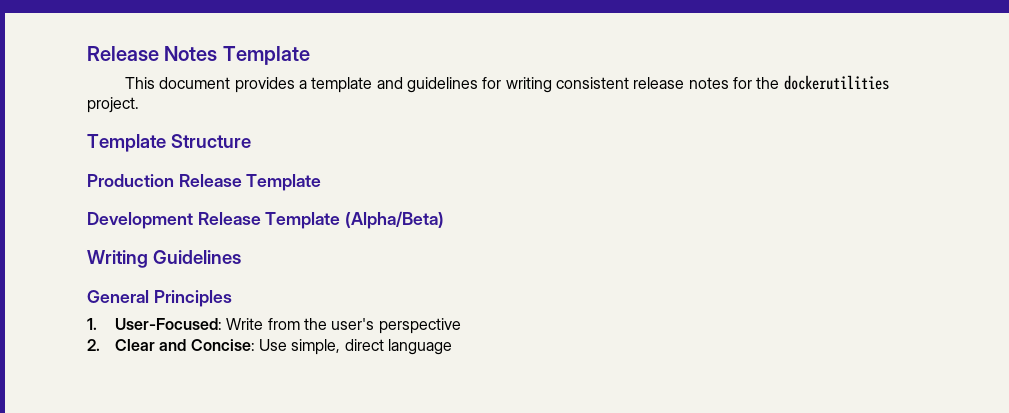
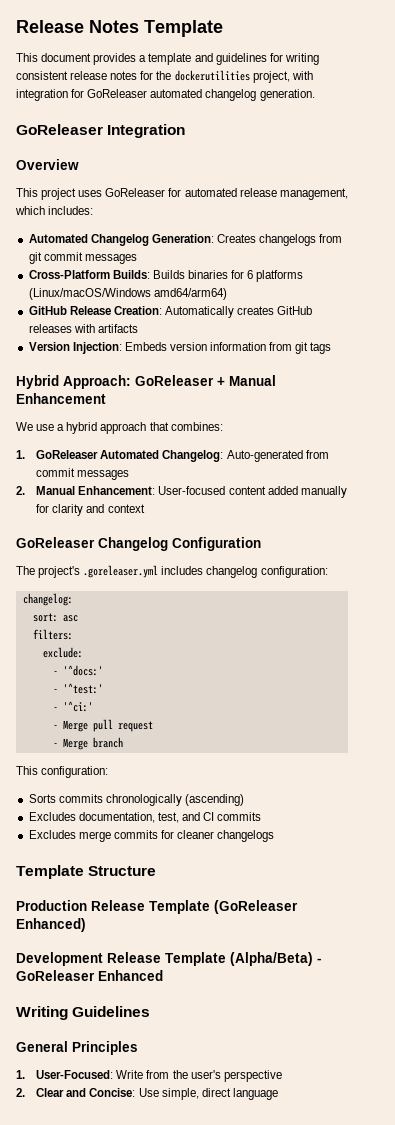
- This document provides a template and guidelines for writing consistent release notes for the dockerutilities project.
+ This document provides a template and guidelines for writing consistent release notes for the dockerutilities project, with integration for GoReleaser automated changelog generation.
+ GoReleaser Integration
+ Overview
+ This project uses GoReleaser for automated release management, which includes:
+ Automated Changelog Generation: Creates changelogs from git commit messages
+ Cross-Platform Builds: Builds binaries for 6 platforms (Linux/macOS/Windows amd64/arm64)
+ GitHub Release Creation: Automatically creates GitHub releases with artifacts
+ Version Injection: Embeds version information from git tags
+ Hybrid Approach: GoReleaser + Manual Enhancement
+ We use a hybrid approach that combines:
+ 1. GoReleaser Automated Changelog: Auto-generated from commit messages
+ 2. Manual Enhancement: User-focused content added manually for clarity and context
+ GoReleaser Changelog Configuration
+ The project's .goreleaser.yml includes changelog configuration:
+ changelog:
+ sort: asc
+ filters:
+ exclude:
+ - '^docs:'
+ - '^test:'
+ - '^ci:'
+ - Merge pull request
+ - Merge branch
+ This configuration:
+ Sorts commits chronologically (ascending)
+ Excludes documentation, test, and CI commits
+ Excludes merge commits for cleaner changelogs
- Production Release Template
+ Production Release Template (GoReleaser Enhanced)
- Development Release Template (Alpha/Beta)
+ Development Release Template (Alpha/Beta) - GoReleaser Enhanced

